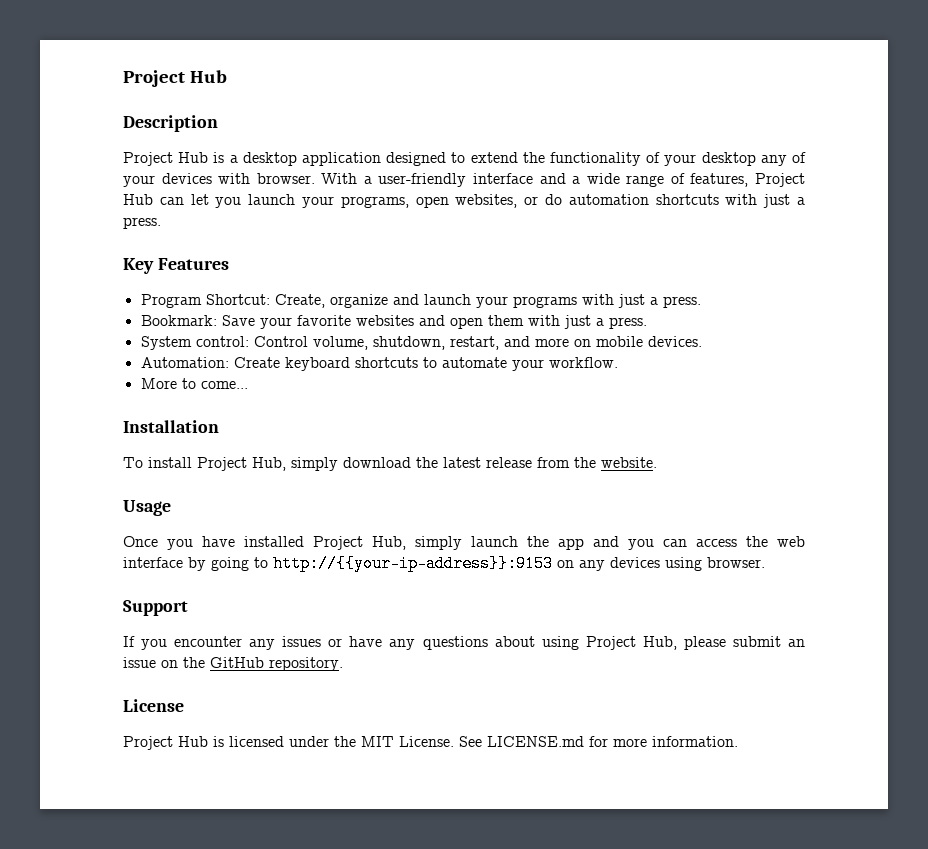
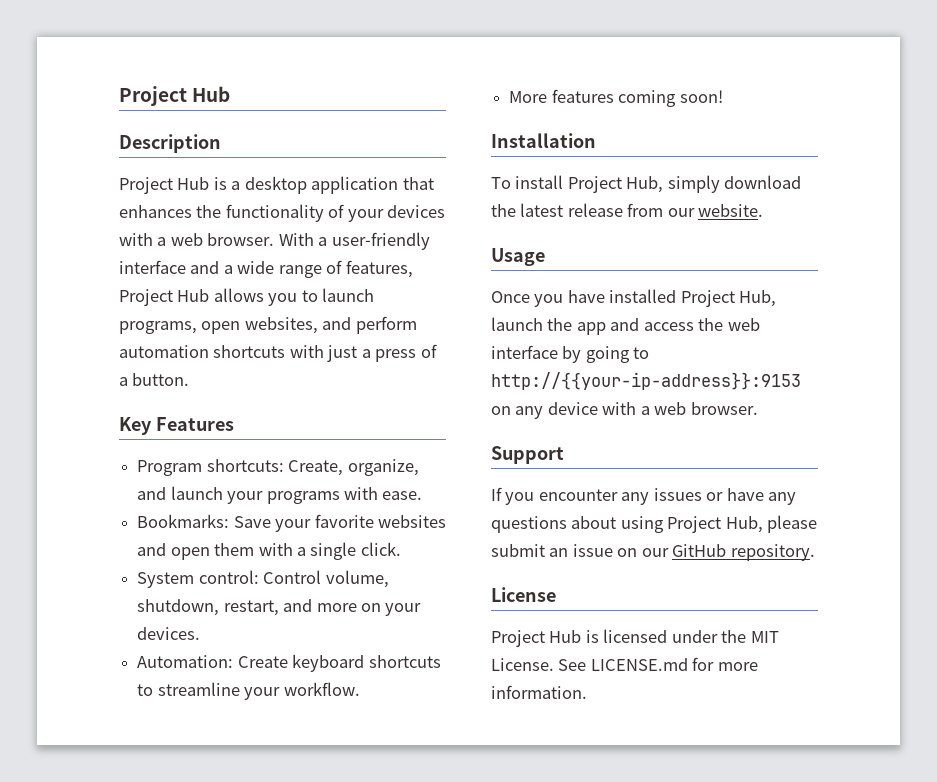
- Project Hub is a desktop application designed to extend the functionality of your desktop any of your devices with browser.
+ Project Hub is a desktop application that enhances the functionality of your devices with a web browser.
- With a user-friendly interface and a wide range of features, Project Hub can let you launch your programs, open websites, or do automation shortcuts with just a press.
+ With a user-friendly interface and a wide range of features, Project Hub allows you to launch programs, open websites, and perform automation shortcuts with just a press of a button.
- Program Shortcut: Create, organize and launch your programs with just a press.
- Bookmark: Save your favorite websites and open them with just a press.
+ Program shortcuts: Create, organize, and launch your programs with ease.
+ Bookmarks: Save your favorite websites and open them with a single click.
- System control: Control volume, shutdown, restart, and more on mobile devices.
+ System control: Control volume, shutdown, restart, and more on your devices.
- Automation: Create keyboard shortcuts to automate your workflow.
+ Automation: Create keyboard shortcuts to streamline your workflow.
- More to come...
+ More features coming soon!
- To install Project Hub, simply download the latest release from the website.
+ To install Project Hub, simply download the latest release from our website.
- Once you have installed Project Hub, simply launch the app and you can access the web interface by going to http://{{your-ip-address}}:9153 on any devices using browser.
+ Once you have installed Project Hub, launch the app and access the web interface by going to http://{{your-ip-address}}:9153 on any device with a web browser.
- If you encounter any issues or have any questions about using Project Hub, please submit an issue on the GitHub repository.
+ If you encounter any issues or have any questions about using Project Hub, please submit an issue on our GitHub repository.

